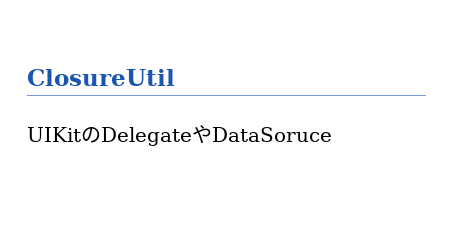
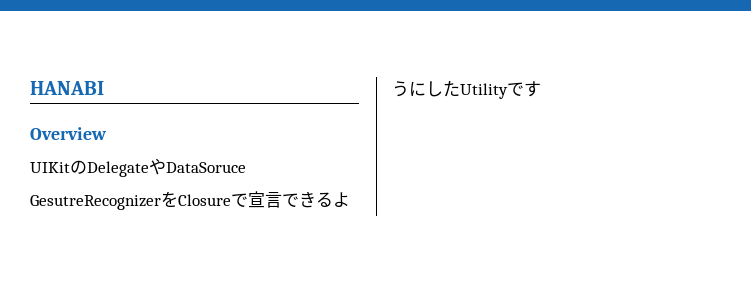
- ClosureUtil
+ HANABI
+ Overview
+ GesutreRecognizerをClosureで宣言できるようにしたUtilityです

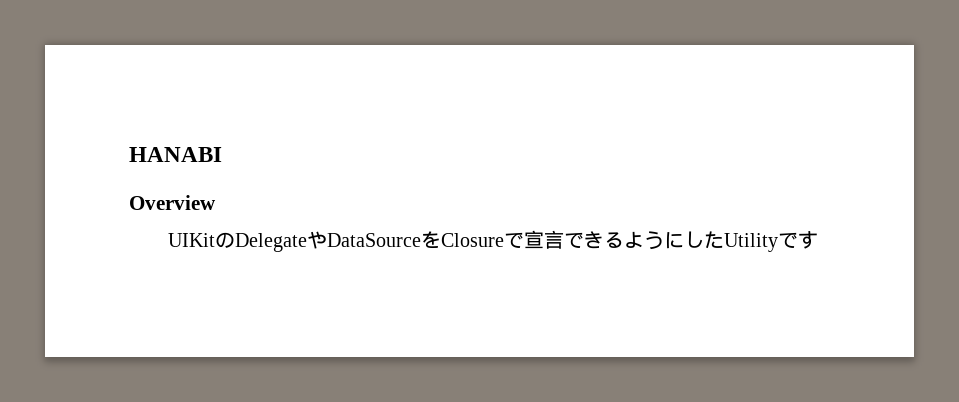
- UIKitのDelegateやDataSoruce
- GesutreRecognizerをClosureで宣言できるようにしたUtilityです
+ UIKitのDelegateやDataSourceをClosureで宣言できるようにしたUtilityです

